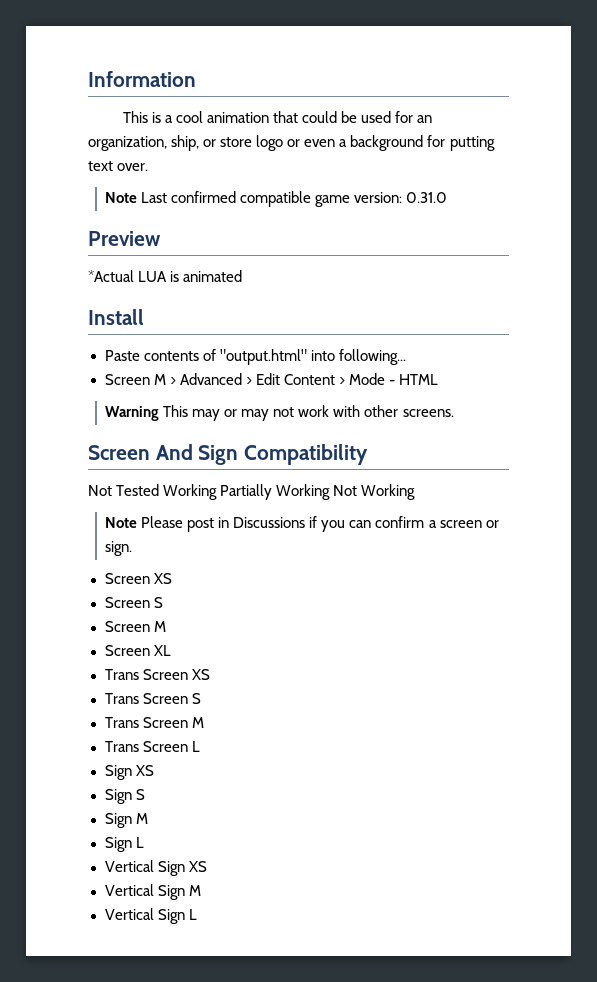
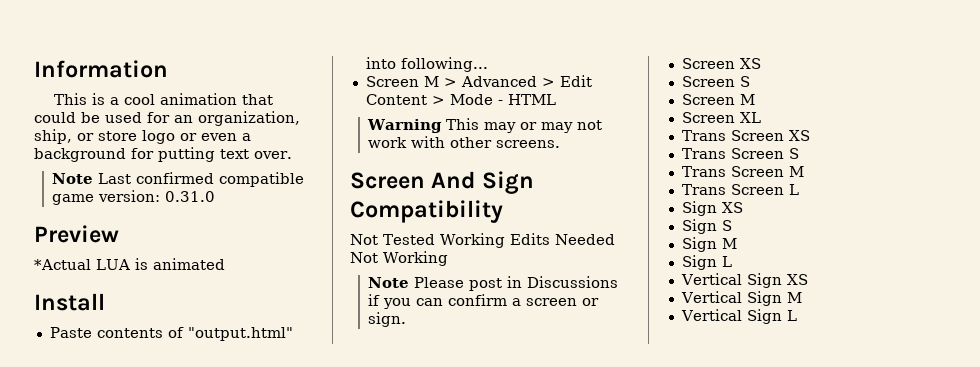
- Not Tested Working Partially Working Not Working
+ Not Tested Working Edits Needed Not Working

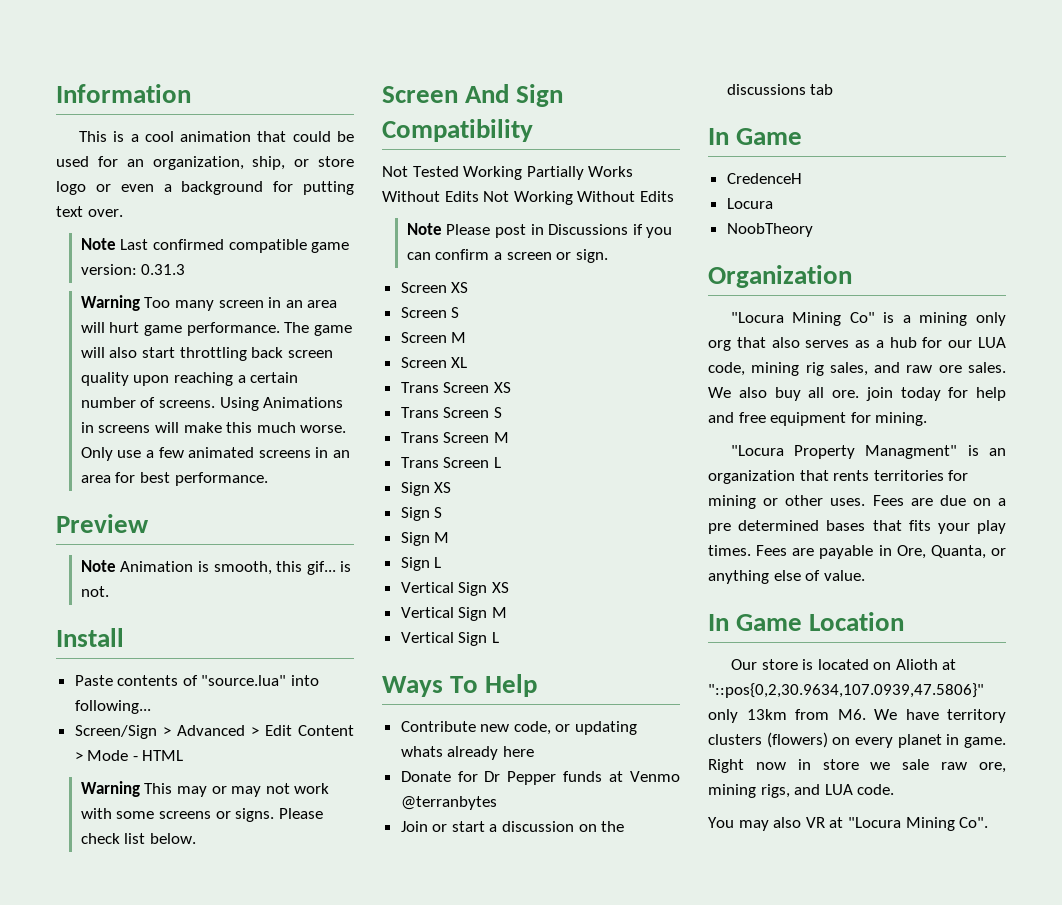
- Note Last confirmed compatible game version: 0.31.0
+ Note Last confirmed compatible game version: 0.31.3
+ Warning Too many screen in an area will hurt game performance. The game will also start throttling back screen quality upon reaching a certain number of screens. Using Animations in screens will make this much worse. Only use a few animated screens in an area for best performance.
  Preview
- *Actual LUA is animated
+ Note Animation is smooth, this gif... is not.
- Paste contents of "output.html" into following...
+ Paste contents of "source.lua" into following...
- Screen M > Advanced > Edit Content > Mode - HTML
+ Screen/Sign > Advanced > Edit Content > Mode - HTML
- Warning This may or may not work with other screens.
+ Warning This may or may not work with some screens or signs. Please check list below.
- Not Tested Working Edits Needed Not Working
+ Not Tested Working Partially Works Without Edits Not Working Without Edits
+ Ways To Help
+ Contribute new code, or updating whats already here
+ Donate for Dr Pepper funds at Venmo @terranbytes
+ Join or start a discussion on the discussions tab
+ In Game
+ CredenceH
+ Locura
+ NoobTheory
+ Organization
+ "Locura Mining Co" is a mining only org that also serves as a hub for our LUA code, mining rig sales, and raw ore sales. We also buy all ore. join today for help and free equipment for mining.
+ "Locura Property Managment" is an organization that rents territories for mining or other uses. Fees are due on a pre determined bases that fits your play times. Fees are payable in Ore, Quanta, or anything else of value.
+ In Game Location
+ Our store is located on Alioth at "::pos{0,2,30.9634,107.0939,47.5806}" only 13km from M6. We have territory clusters (flowers) on every planet in game. Right now in store we sale raw ore, mining rigs, and LUA code.
+ You may also VR at "Locura Mining Co".

